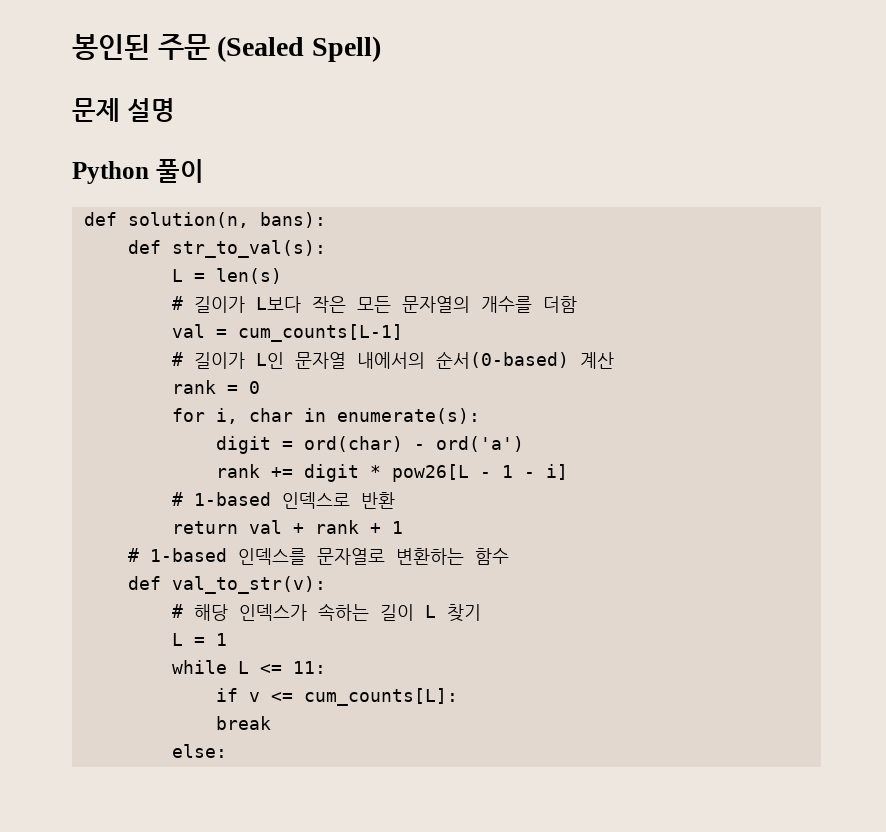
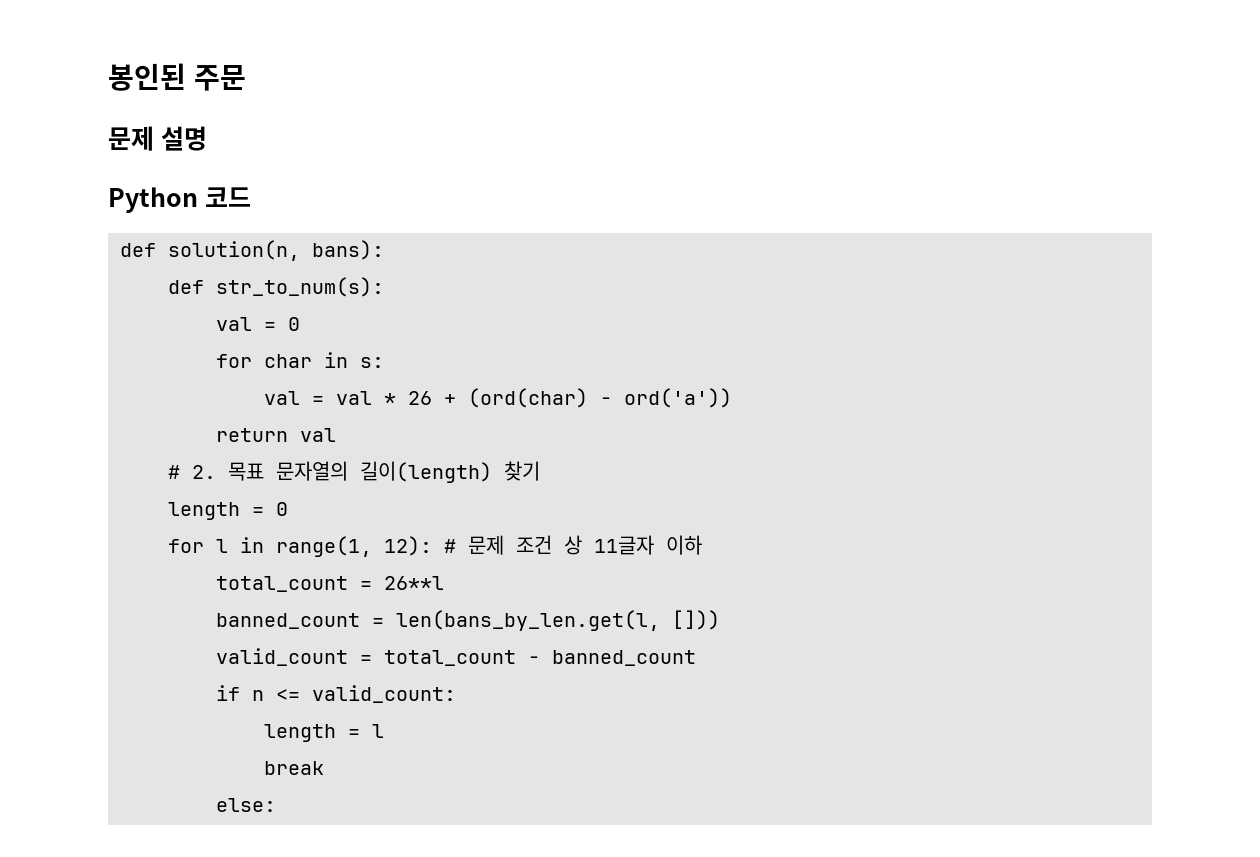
- 봉인된 주문 (Sealed Spell)
+ 봉인된 주문
- Python 풀이
+ Python 코드
- def str_to_val(s):
- L = len(s)
- # 길이가 L보다 작은 모든 문자열의 개수를 더함
- val = cum_counts[L-1]
- # 길이가 L인 문자열 내에서의 순서(0-based) 계산
- rank = 0
- for i, char in enumerate(s):
- digit = ord(char) - ord('a')
- rank += digit * pow26[L - 1 - i]
- # 1-based 인덱스로 반환
- return val + rank + 1
- # 1-based 인덱스를 문자열로 변환하는 함수
- def val_to_str(v):
- # 해당 인덱스가 속하는 길이 L 찾기
- L = 1
- while L <= 11:
- if v <= cum_counts[L]:
+ def str_to_num(s):
+ val = 0
+ for char in s:
+ val = val * 26 + (ord(char) - ord('a'))
+ return val
+ # 2. 목표 문자열의 길이(length) 찾기
+ length = 0
+ for l in range(1, 12): # 문제 조건 상 11글자 이하
+ total_count = 26**l
+ banned_count = len(bans_by_len.get(l, []))
+ valid_count = total_count - banned_count
+ if n <= valid_count:
+ length = l

